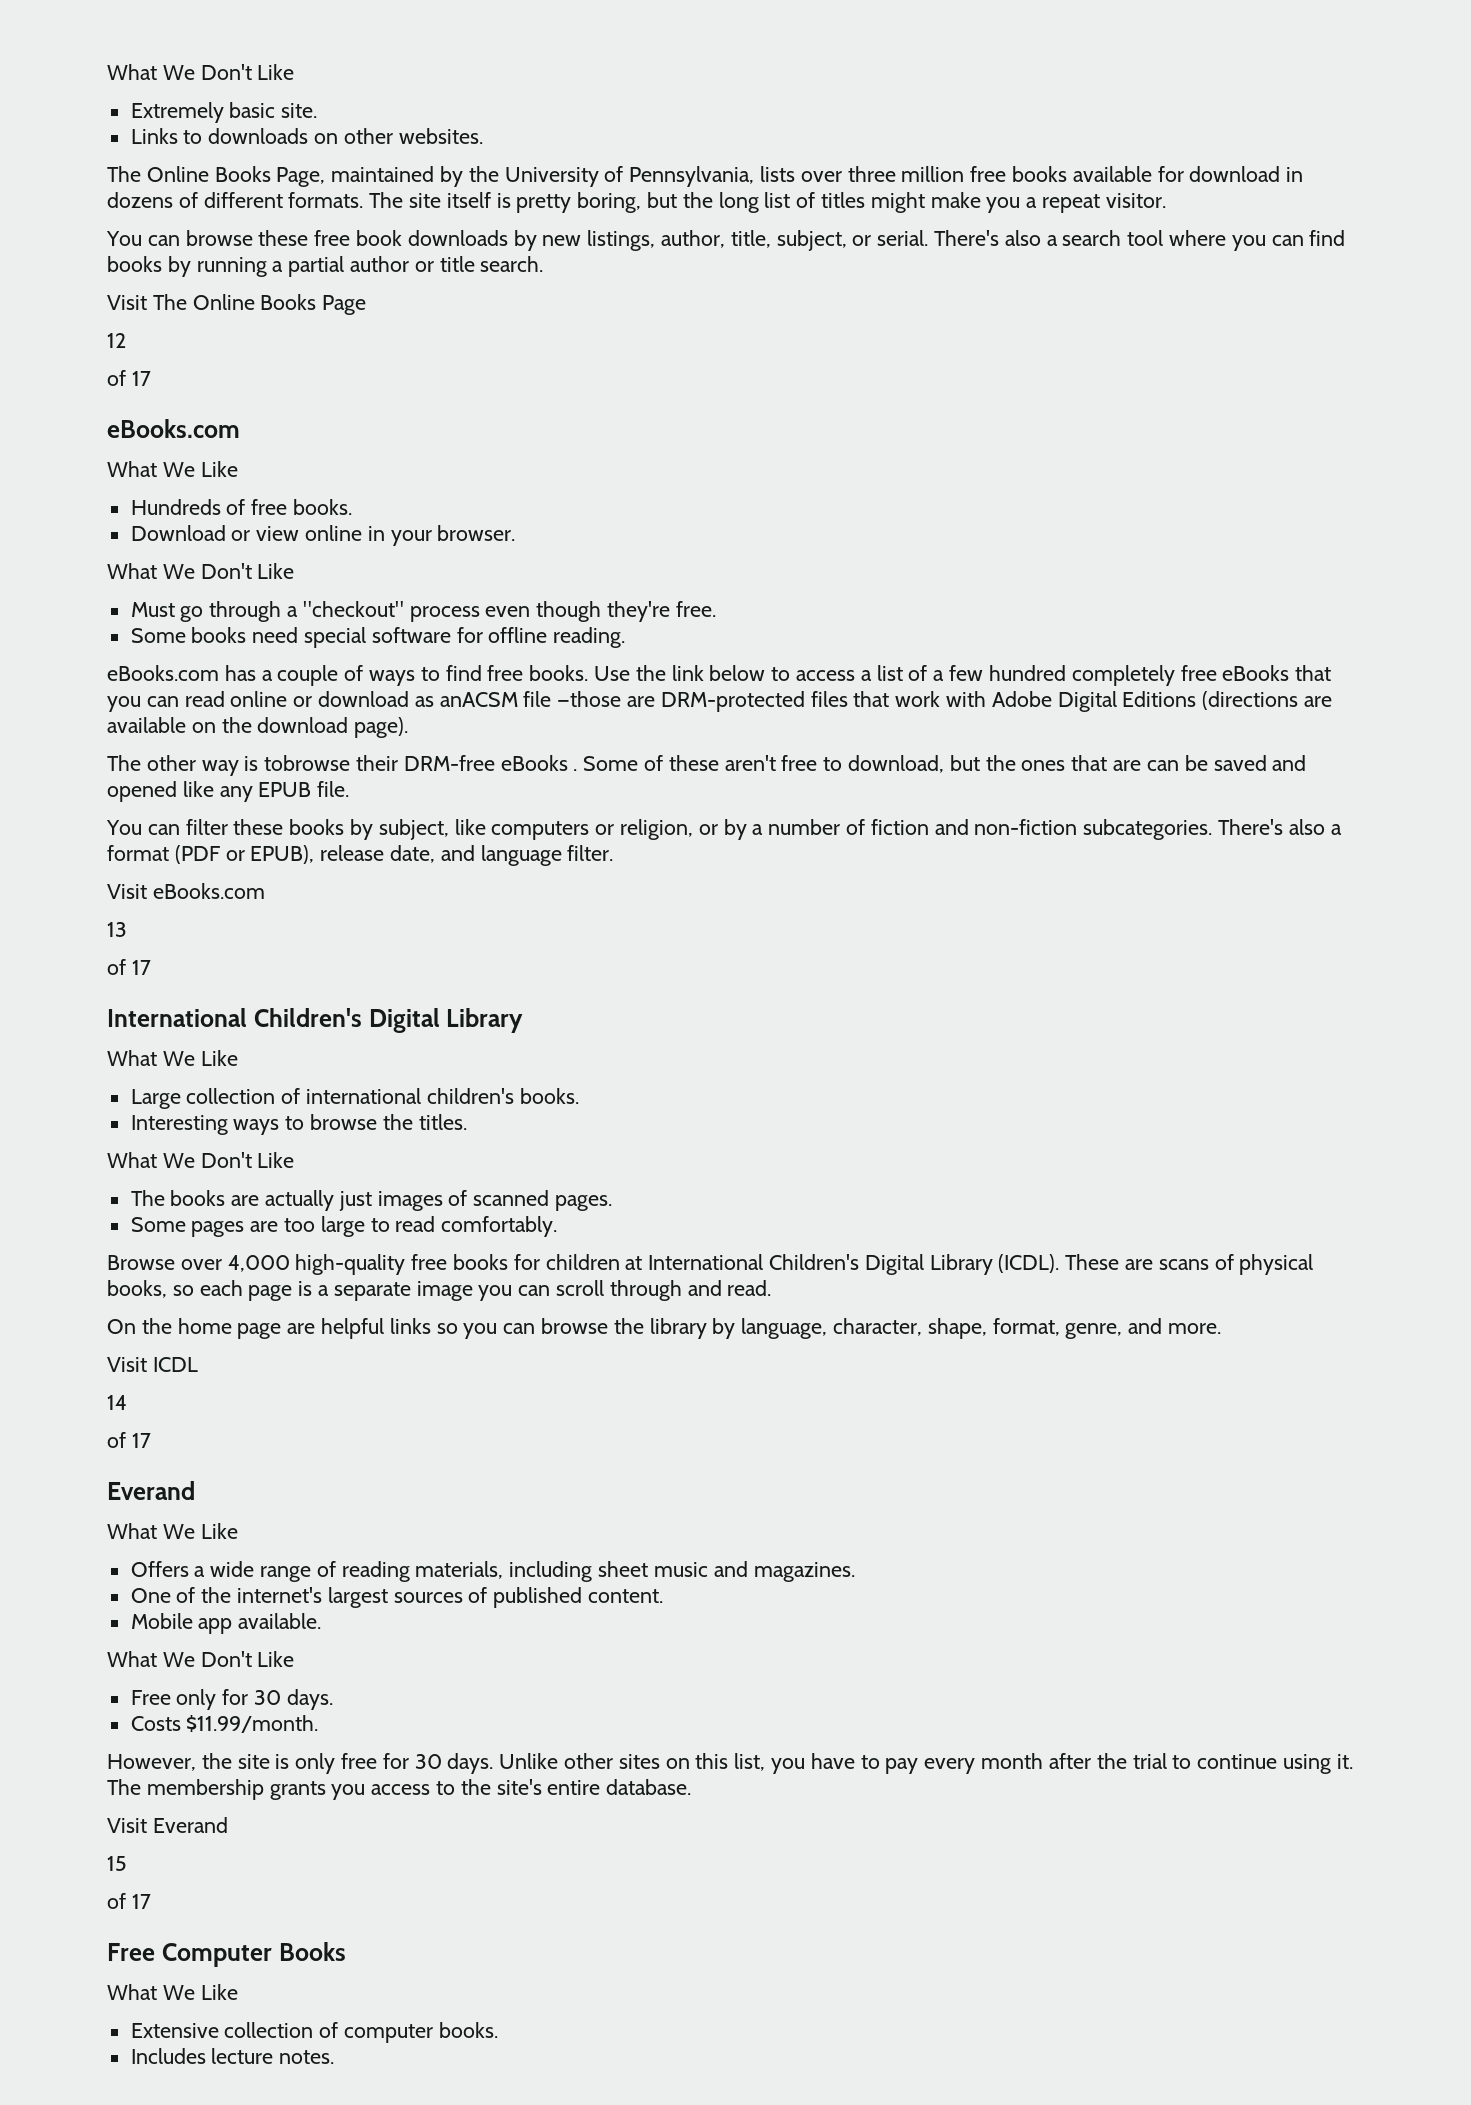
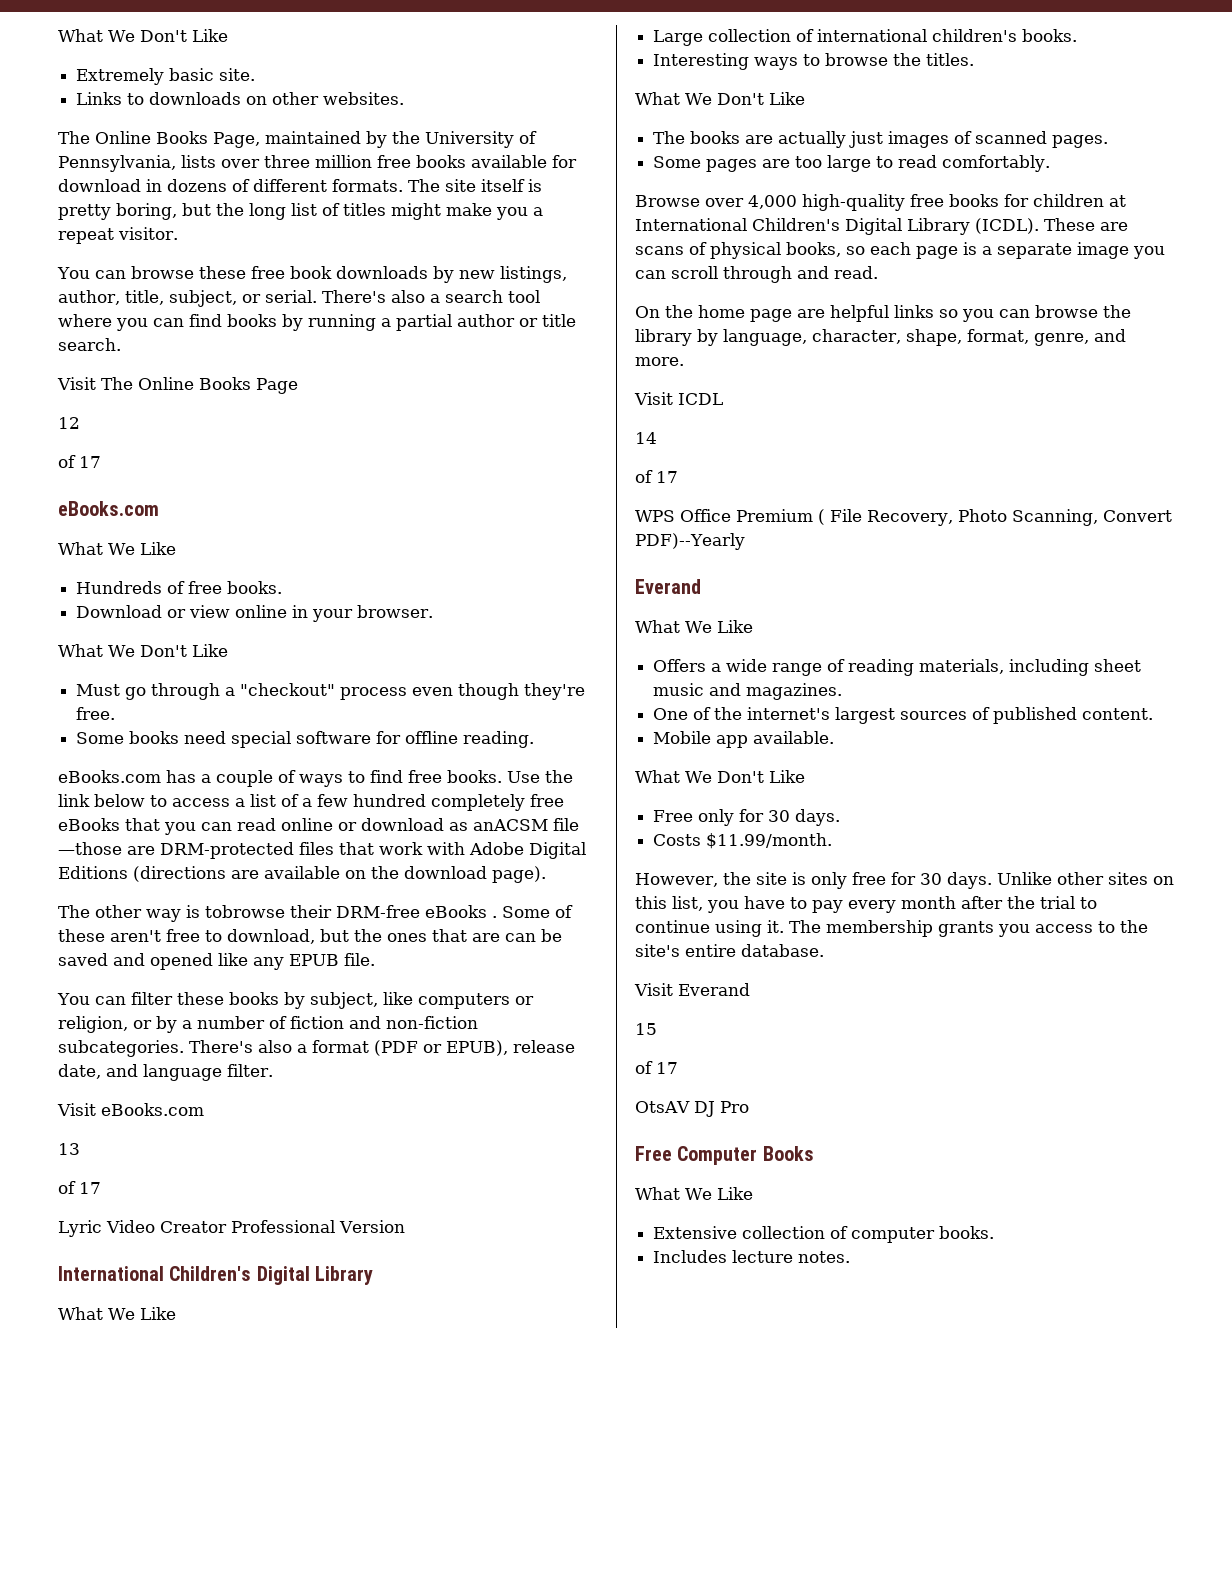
+ Lyric Video Creator Professional Version
+ WPS Office Premium ( File Recovery, Photo Scanning, Convert PDF)--Yearly
+ OtsAV DJ Pro

